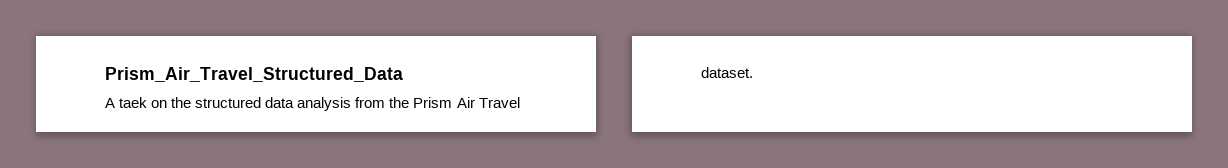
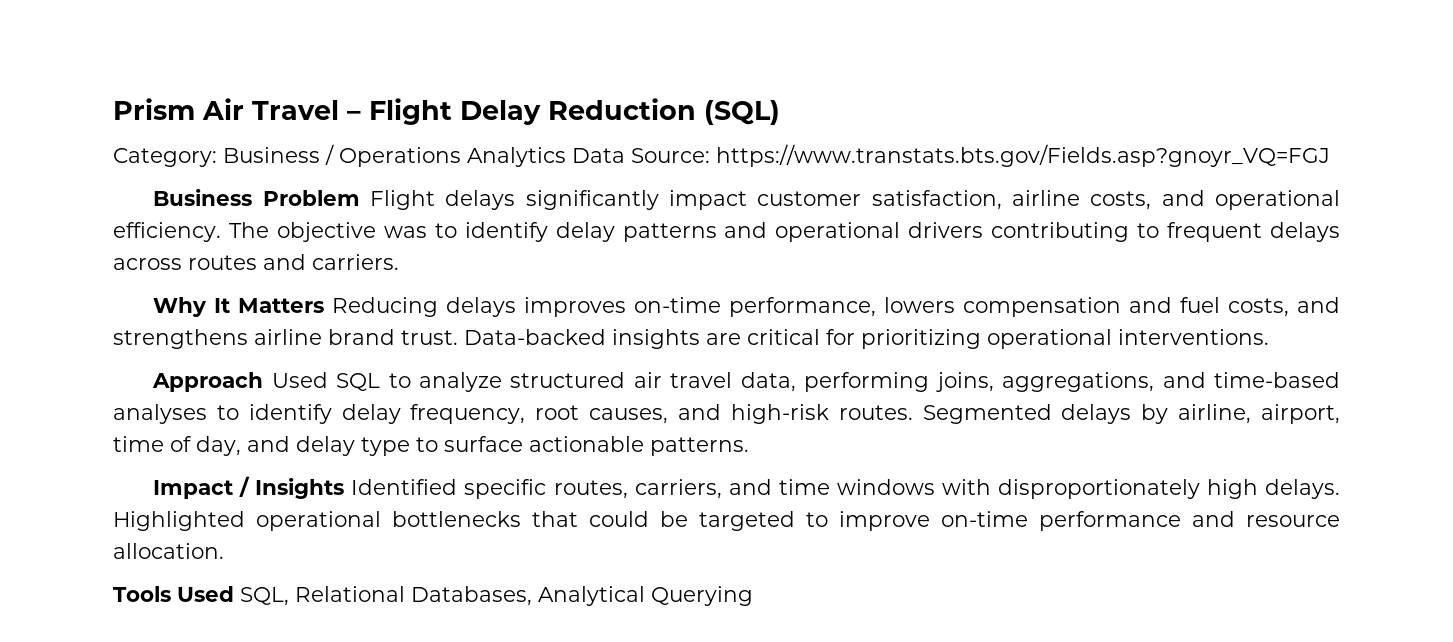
- Prism_Air_Travel_Structured_Data
- A taek on the structured data analysis from the Prism Air Travel dataset.
+ Prism Air Travel – Flight Delay Reduction (SQL)
+ Category: Business / Operations Analytics Data Source: https://www.transtats.bts.gov/Fields.asp?gnoyr_VQ=FGJ
+ Business Problem Flight delays significantly impact customer satisfaction, airline costs, and operational efficiency. The objective was to identify delay patterns and operational drivers contributing to frequent delays across routes and carriers.
+ Why It Matters Reducing delays improves on-time performance, lowers compensation and fuel costs, and strengthens airline brand trust. Data-backed insights are critical for prioritizing operational interventions.
+ Approach Used SQL to analyze structured air travel data, performing joins, aggregations, and time-based analyses to identify delay frequency, root causes, and high-risk routes. Segmented delays by airline, airport, time of day, and delay type to surface actionable patterns.
+ Impact / Insights Identified specific routes, carriers, and time windows with disproportionately high delays. Highlighted operational bottlenecks that could be targeted to improve on-time performance and resource allocation.
+ Tools Used SQL, Relational Databases, Analytical Querying

